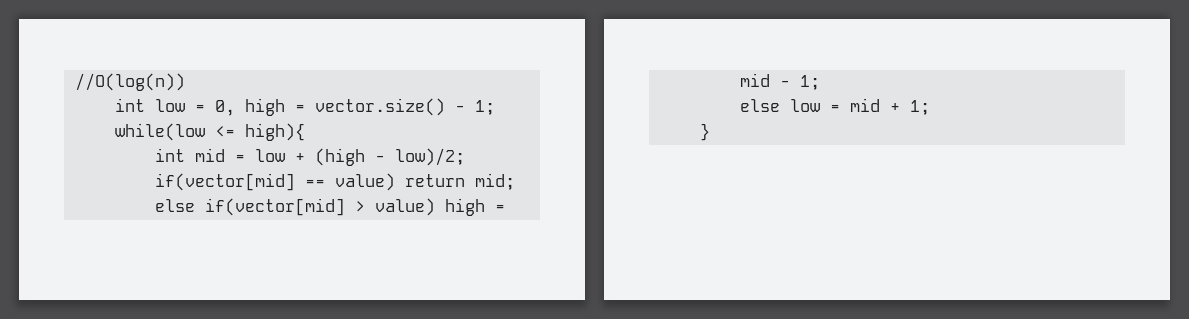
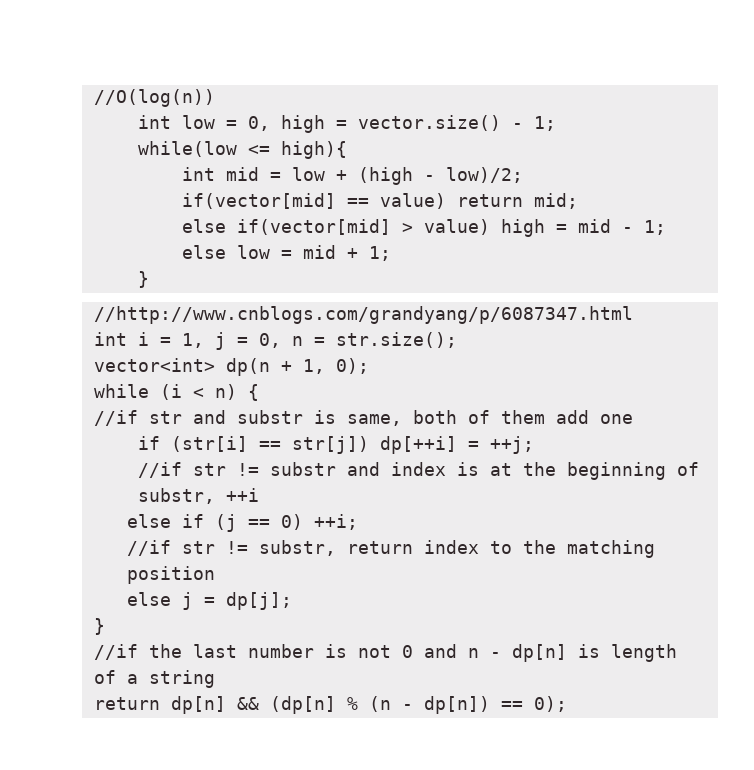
+ //http://www.cnblogs.com/grandyang/p/6087347.html
+ int i = 1, j = 0, n = str.size();
+ vector<int> dp(n + 1, 0);
+ while (i < n) {
+ //if str and substr is same, both of them add one
+ if (str[i] == str[j]) dp[++i] = ++j;
+ //if str != substr and index is at the beginning of substr, ++i
+ else if (j == 0) ++i;
+ //if str != substr, return index to the matching position
+ else j = dp[j];
+ }
+ //if the last number is not 0 and n - dp[n] is length of a string
+ return dp[n] && (dp[n] % (n - dp[n]) == 0);

